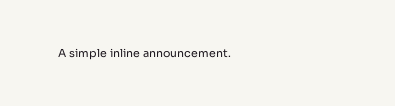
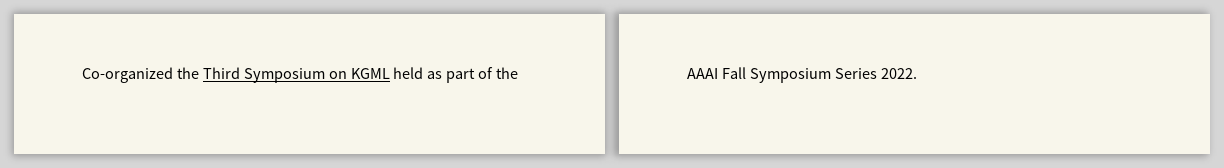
- A simple inline announcement.
+ Co-organized the Third Symposium on KGML held as part of the AAAI Fall Symposium Series 2022.

